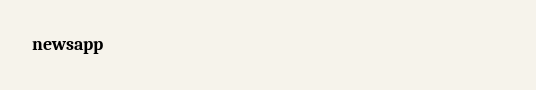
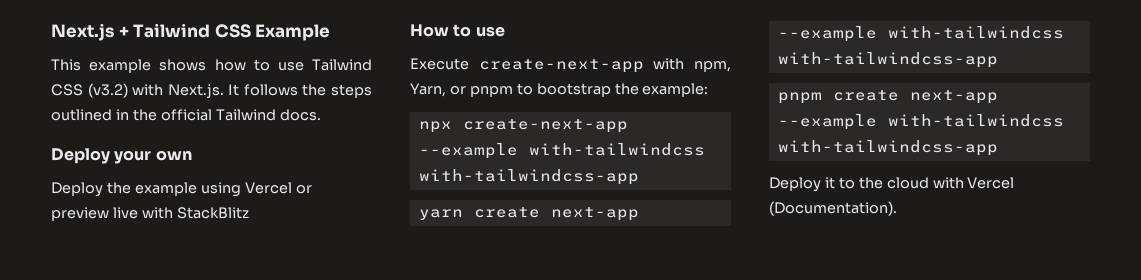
- newsapp
+ Next.js + Tailwind CSS Example
+ This example shows how to use Tailwind CSS (v3.2) with Next.js. It follows the steps outlined in the official Tailwind docs.
+ Deploy your own
+ Deploy the example using Vercel or preview live with StackBlitz
+ How to use
+ Execute create-next-app with npm, Yarn, or pnpm to bootstrap the example:
+ npx create-next-app --example with-tailwindcss with-tailwindcss-app
+ yarn create next-app --example with-tailwindcss with-tailwindcss-app
+ pnpm create next-app --example with-tailwindcss with-tailwindcss-app
+ Deploy it to the cloud with Vercel (Documentation).

